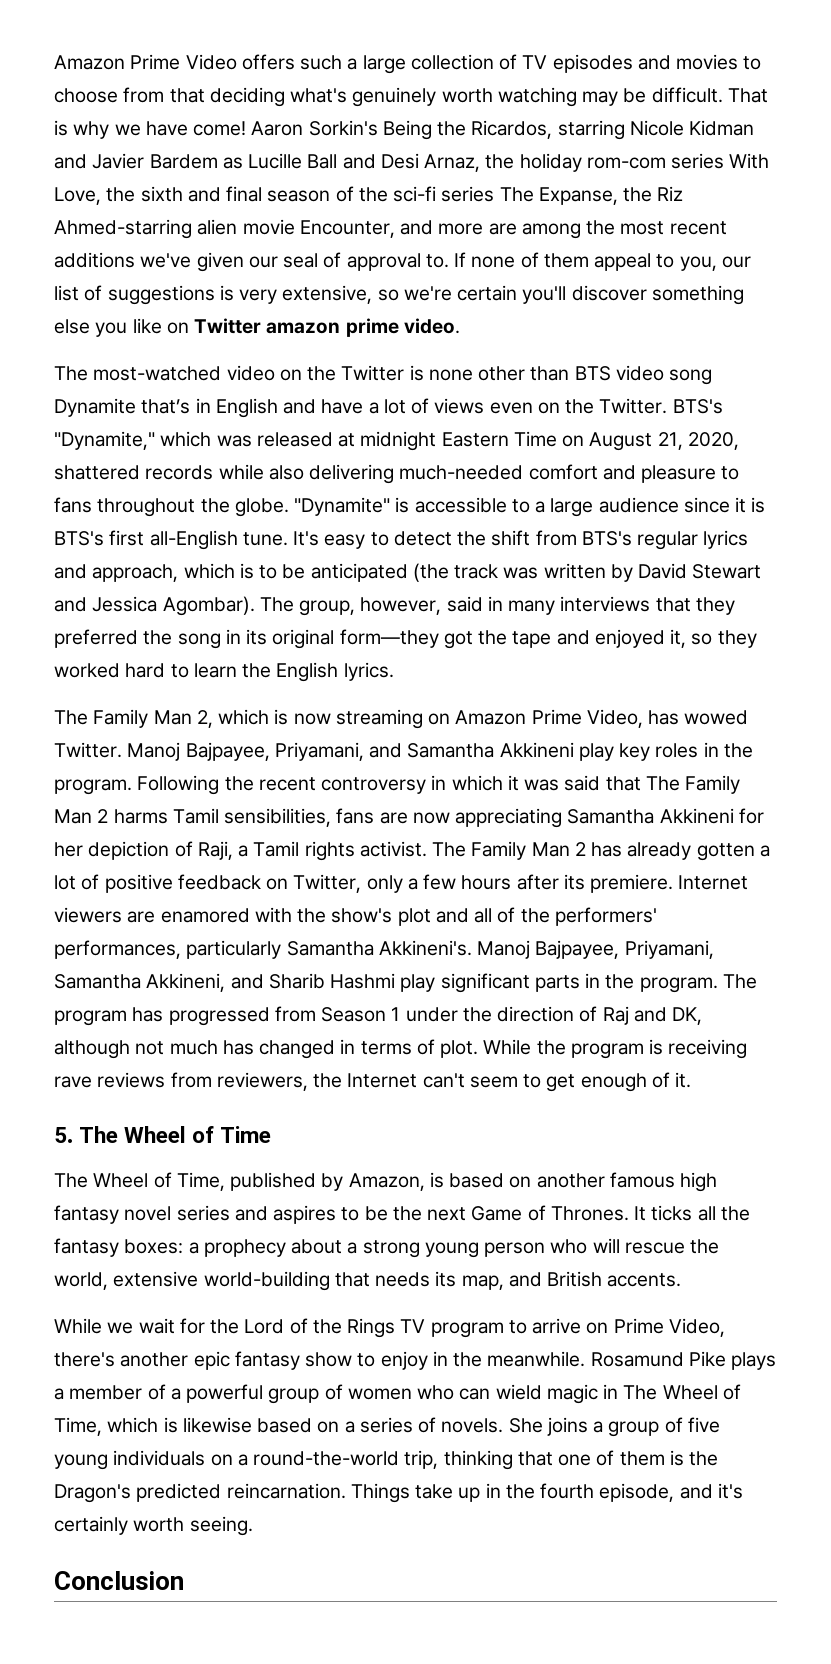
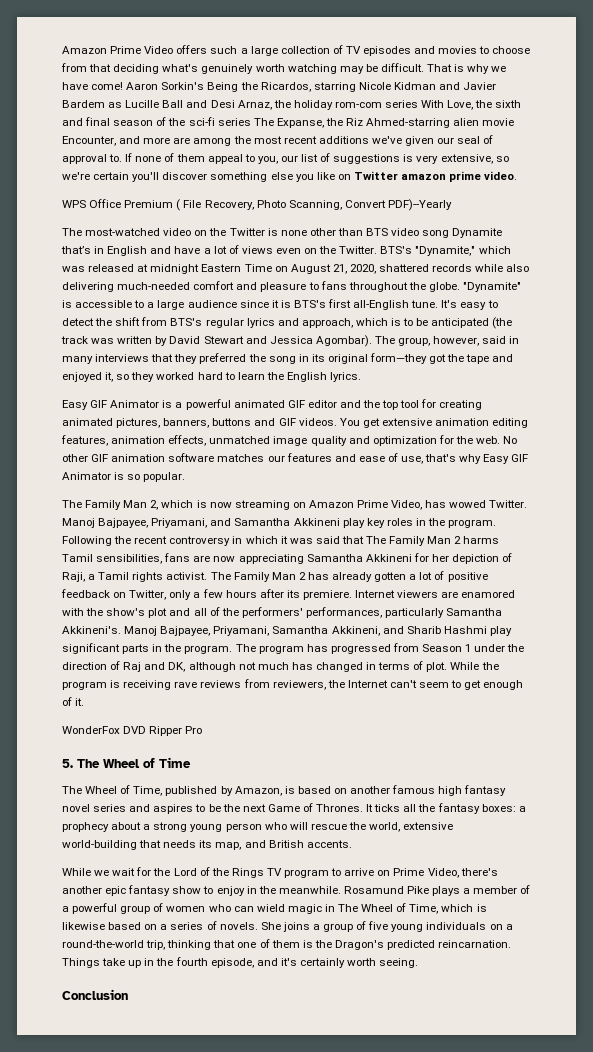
+ WPS Office Premium ( File Recovery, Photo Scanning, Convert PDF)--Yearly
+ Easy GIF Animator is a powerful animated GIF editor and the top tool for creating animated pictures, banners, buttons and GIF videos. You get extensive animation editing features, animation effects, unmatched image quality and optimization for the web. No other GIF animation software matches our features and ease of use, that's why Easy GIF Animator is so popular.
+ WonderFox DVD Ripper Pro

